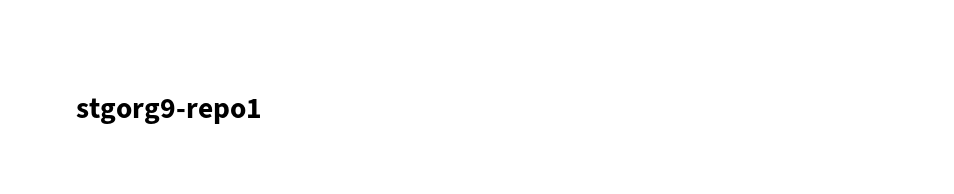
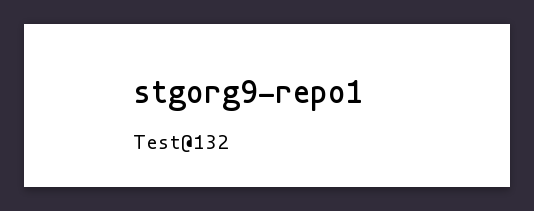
+ Test@132

